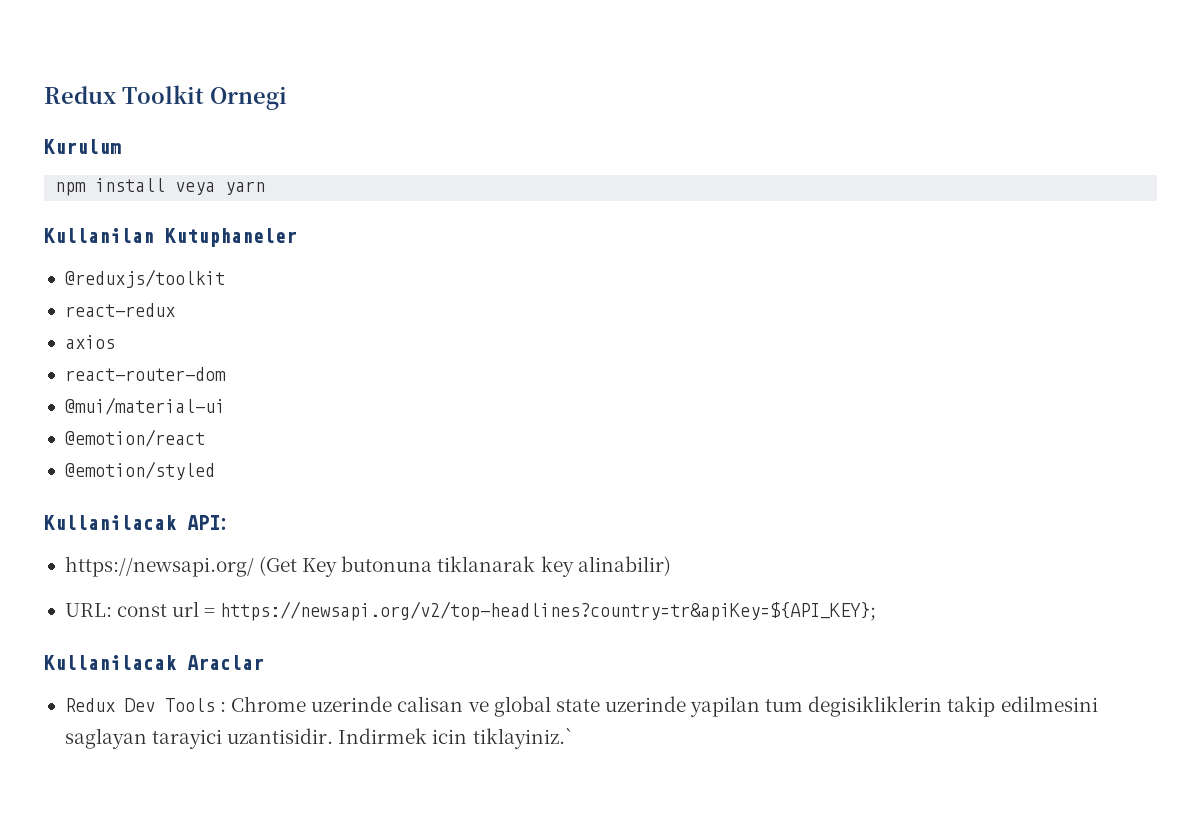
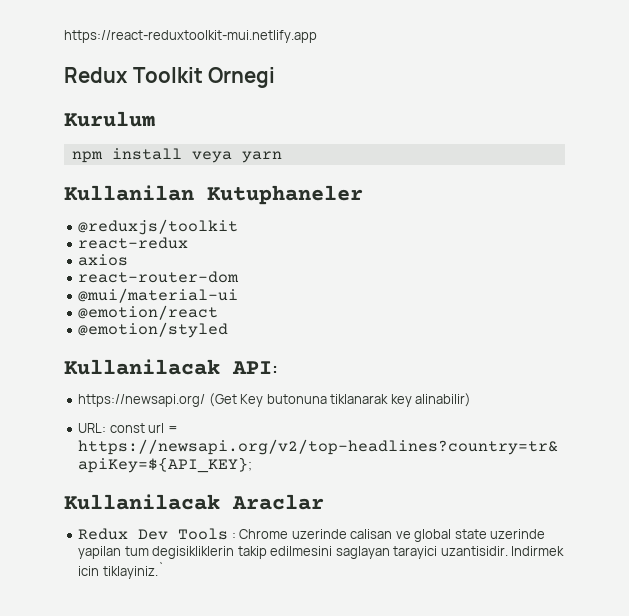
+ https://react-reduxtoolkit-mui.netlify.app

